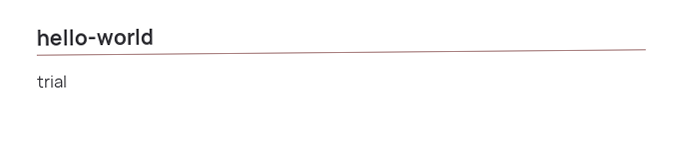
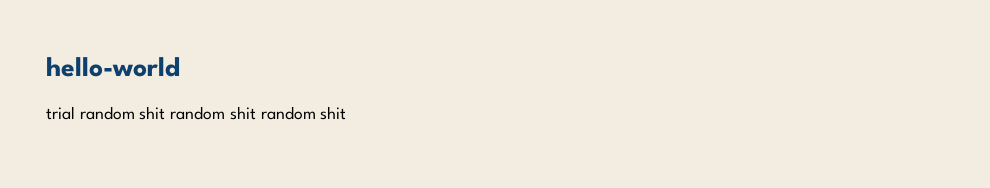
- trial
+ trial random shit random shit random shit

